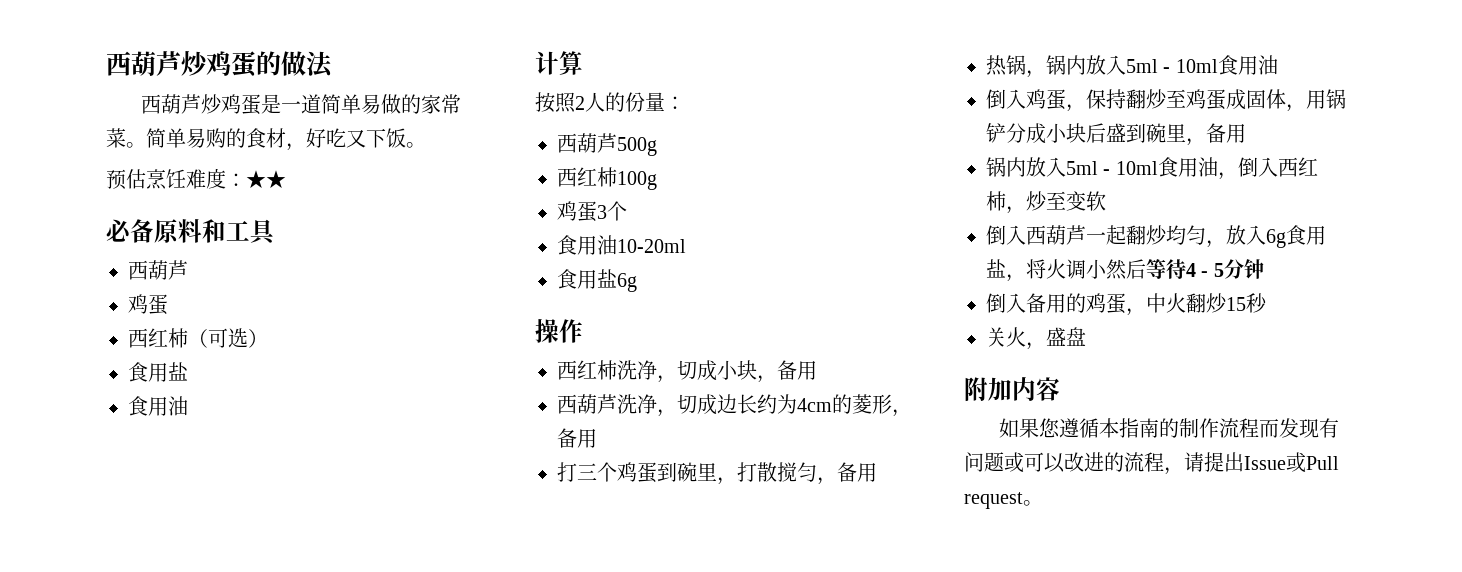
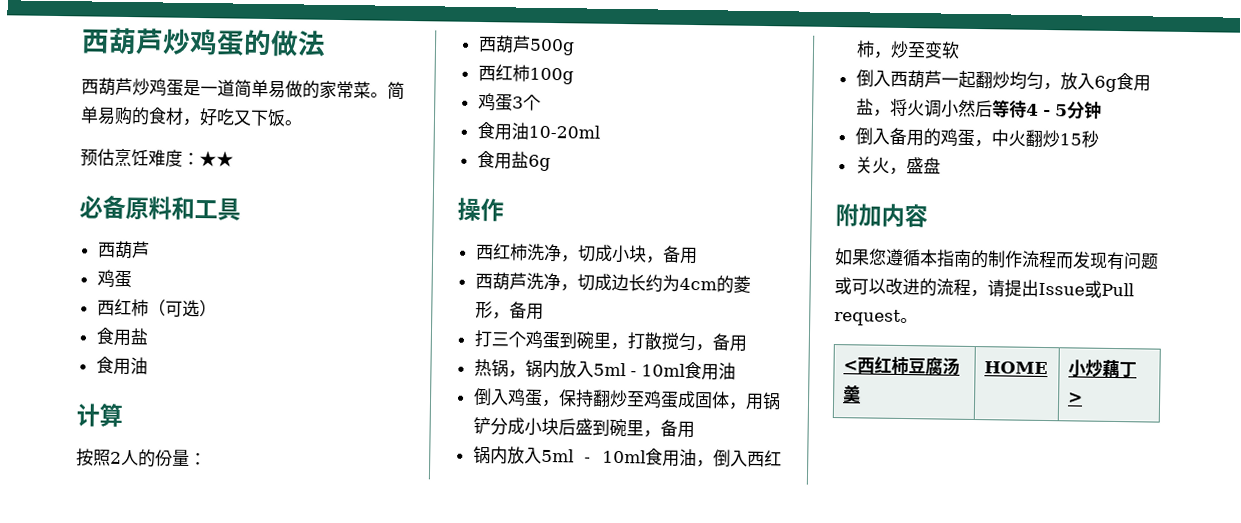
+ <西红柿豆腐汤羹 | HOME | 小炒藕丁>

